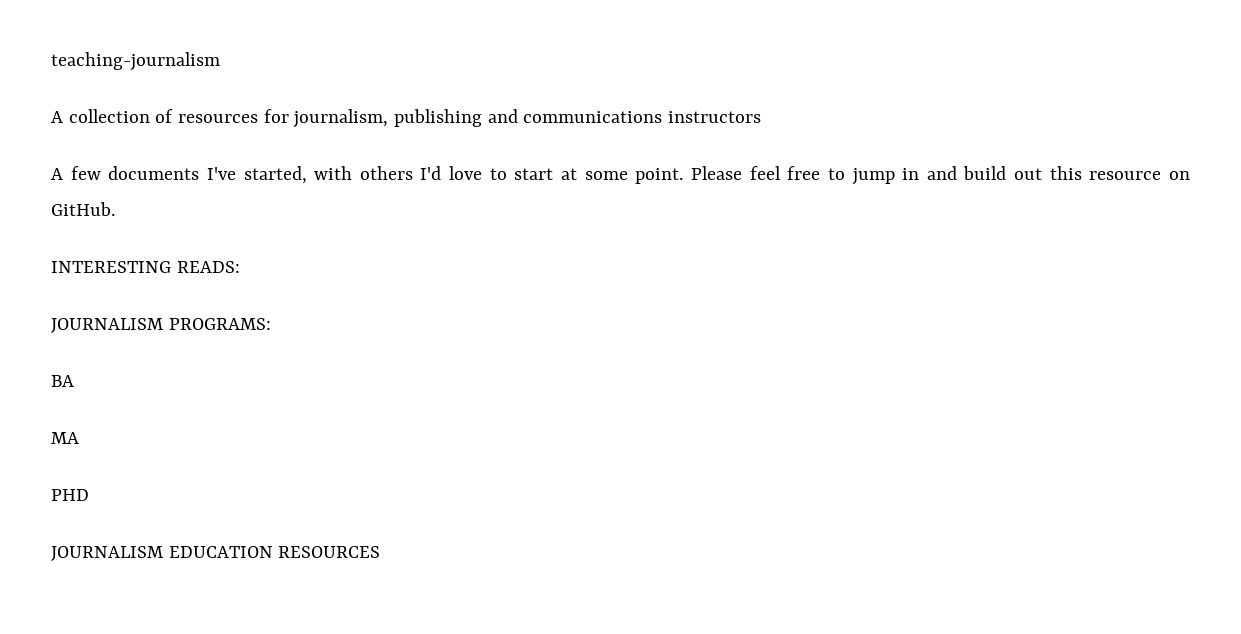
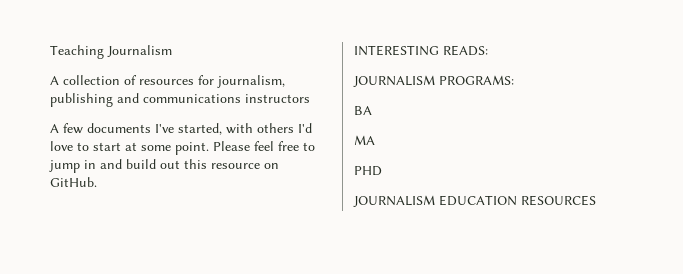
- teaching-journalism
+ Teaching Journalism

